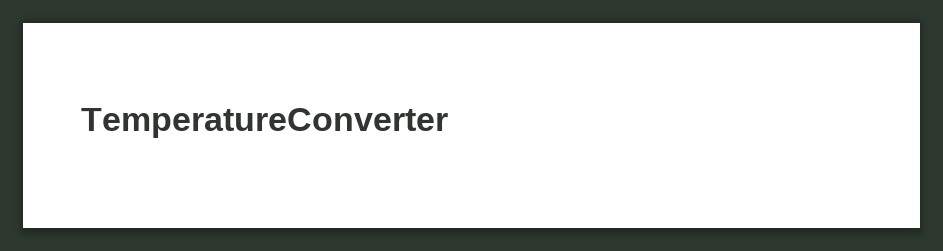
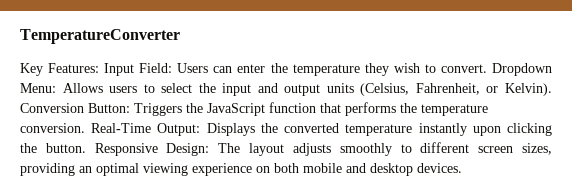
+ Key Features: Input Field: Users can enter the temperature they wish to convert. Dropdown Menu: Allows users to select the input and output units (Celsius, Fahrenheit, or Kelvin). Conversion Button: Triggers the JavaScript function that performs the temperature conversion. Real-Time Output: Displays the converted temperature instantly upon clicking the button. Responsive Design: The layout adjusts smoothly to different screen sizes, providing an optimal viewing experience on both mobile and desktop devices.

